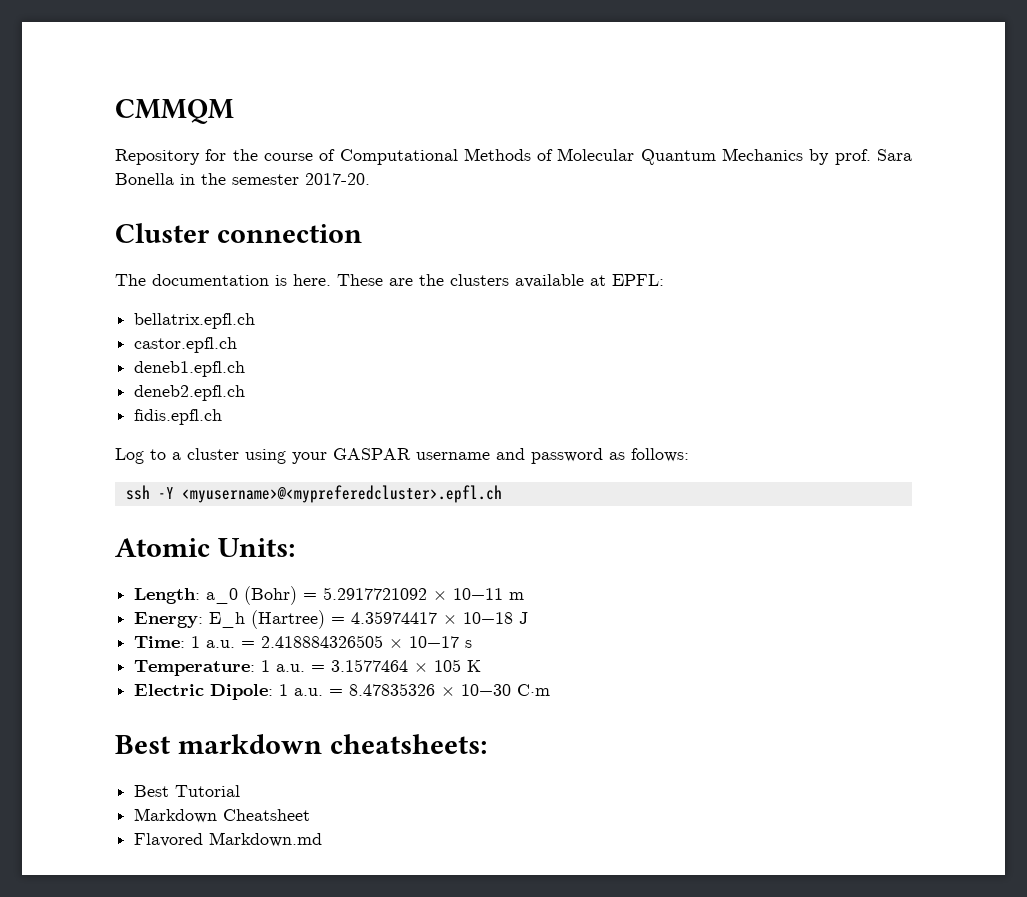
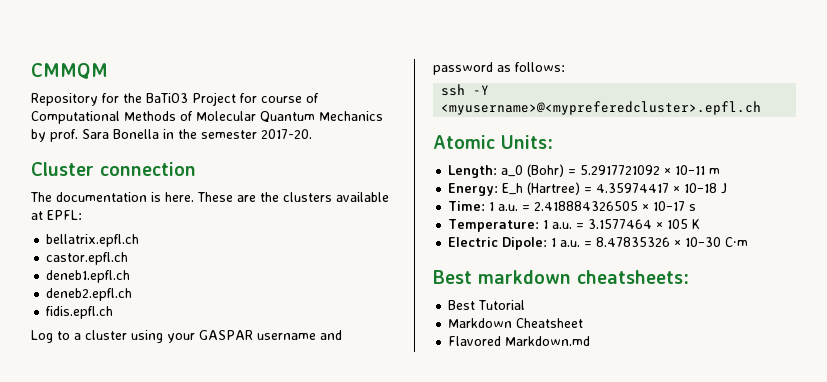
- Repository for the course of Computational Methods of Molecular Quantum Mechanics by prof. Sara Bonella in the semester 2017-20.
+ Repository for the BaTiO3 Project for course of Computational Methods of Molecular Quantum Mechanics by prof. Sara Bonella in the semester 2017-20.

